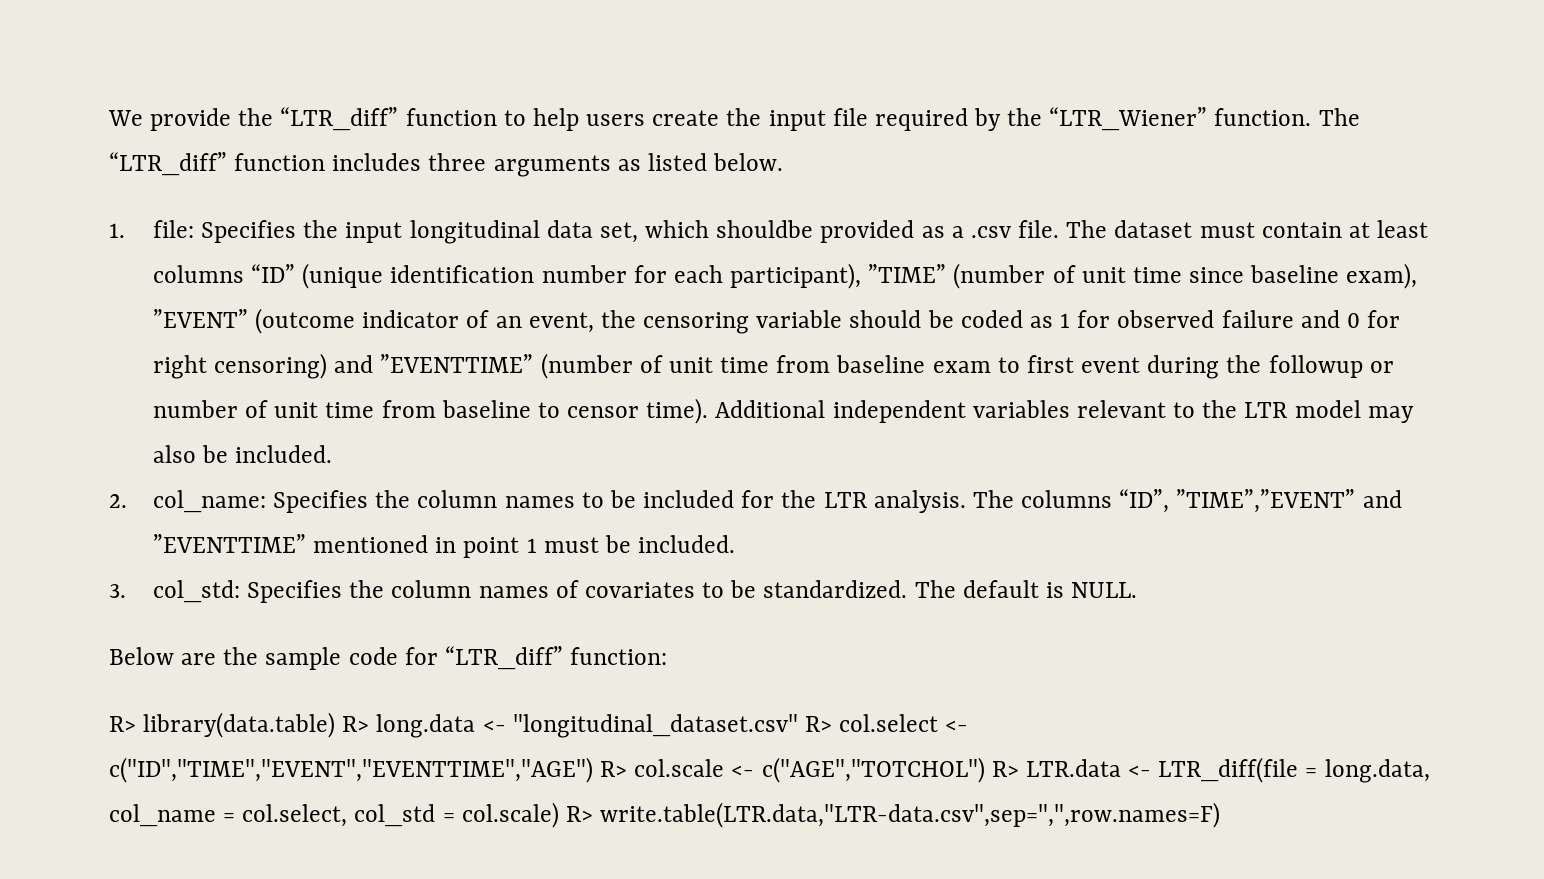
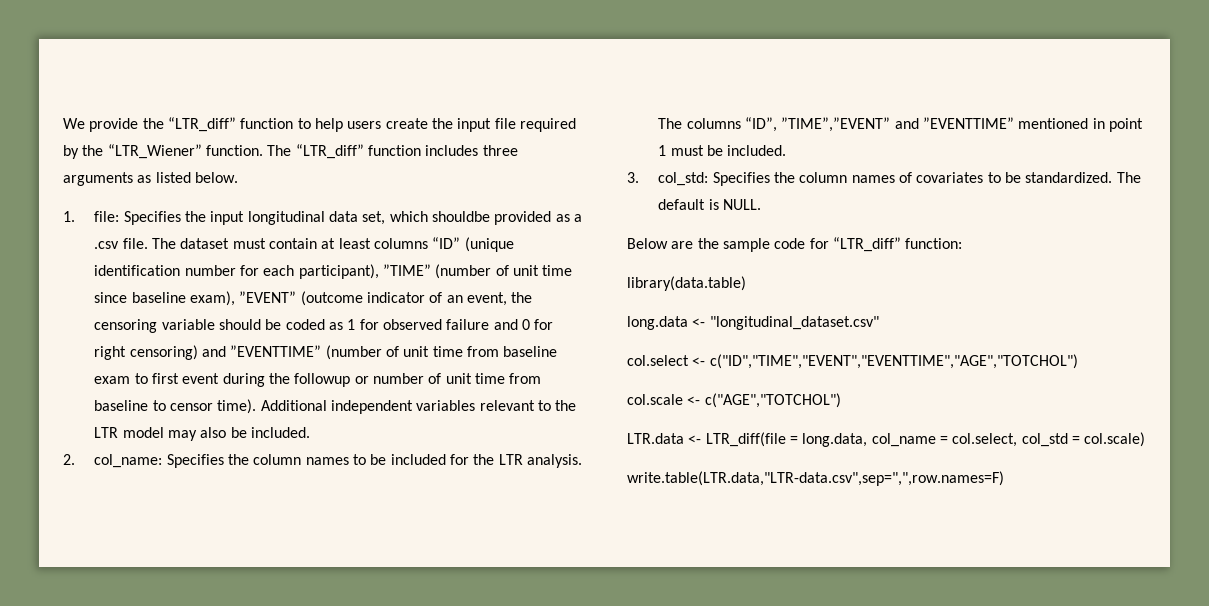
- R> library(data.table) R> long.data <- "longitudinal_dataset.csv" R> col.select <- c("ID","TIME","EVENT","EVENTTIME","AGE") R> col.scale <- c("AGE","TOTCHOL") R> LTR.data <- LTR_diff(file = long.data, col_name = col.select, col_std = col.scale) R> write.table(LTR.data,"LTR-data.csv",sep=",",row.names=F)
+ library(data.table)
+ long.data <- "longitudinal_dataset.csv"
+ col.select <- c("ID","TIME","EVENT","EVENTTIME","AGE","TOTCHOL")
+ col.scale <- c("AGE","TOTCHOL")
+ LTR.data <- LTR_diff(file = long.data, col_name = col.select, col_std = col.scale)
+ write.table(LTR.data,"LTR-data.csv",sep=",",row.names=F)

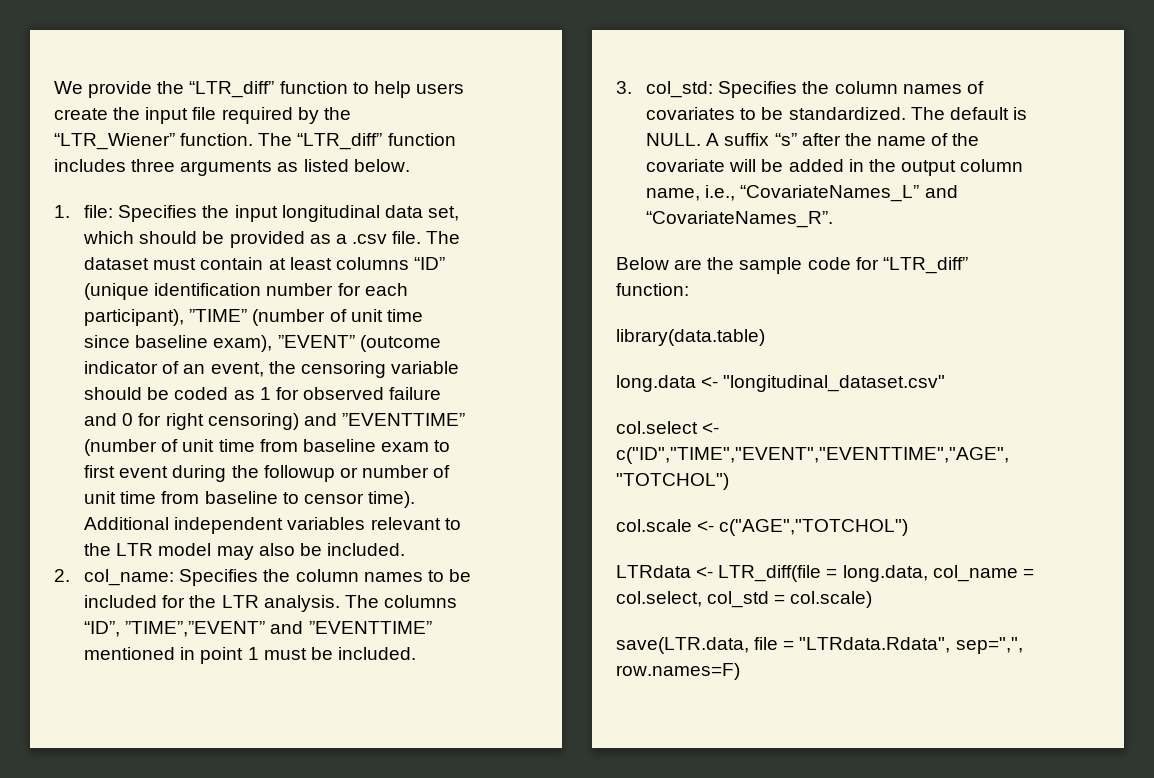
- 1. file: Specifies the input longitudinal data set, which shouldbe provided as a .csv file.
+ 1. file: Specifies the input longitudinal data set, which should be provided as a .csv file.
+ A suffix “s” after the name of the covariate will be added in the output column name, i.e., “CovariateNames_L” and “CovariateNames_R”.
- LTR.data <- LTR_diff(file = long.data, col_name = col.select, col_std = col.scale)
+ LTRdata <- LTR_diff(file = long.data, col_name = col.select, col_std = col.scale)
- write.table(LTR.data,"LTR-data.csv",sep=",",row.names=F)
+ save(LTR.data, file = "LTRdata.Rdata", sep=",", row.names=F)

